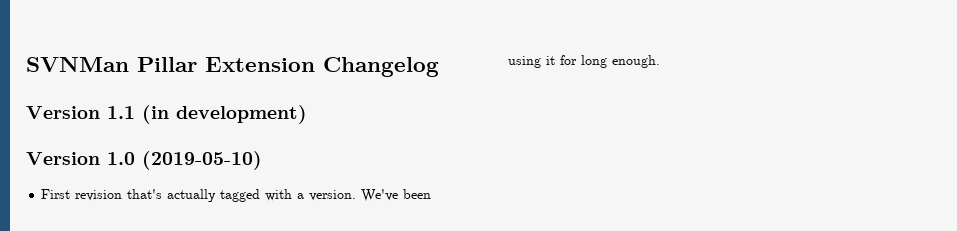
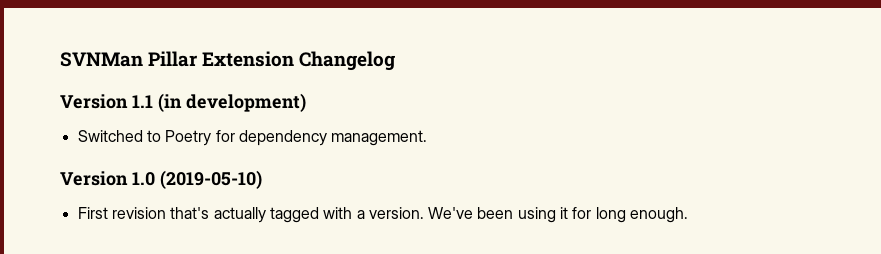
+ Switched to Poetry for dependency management.

